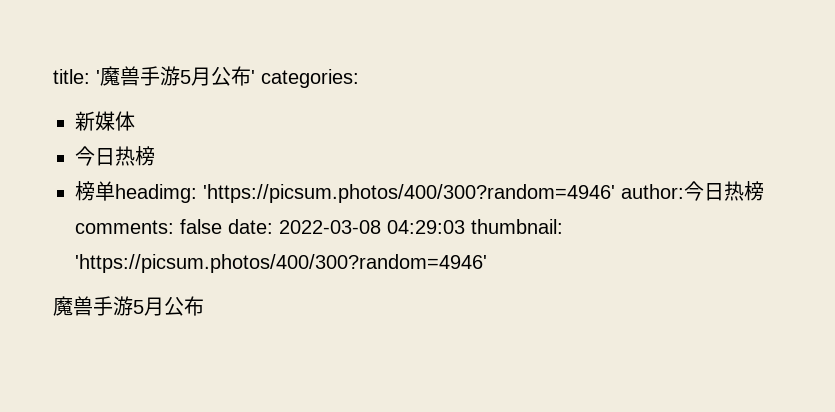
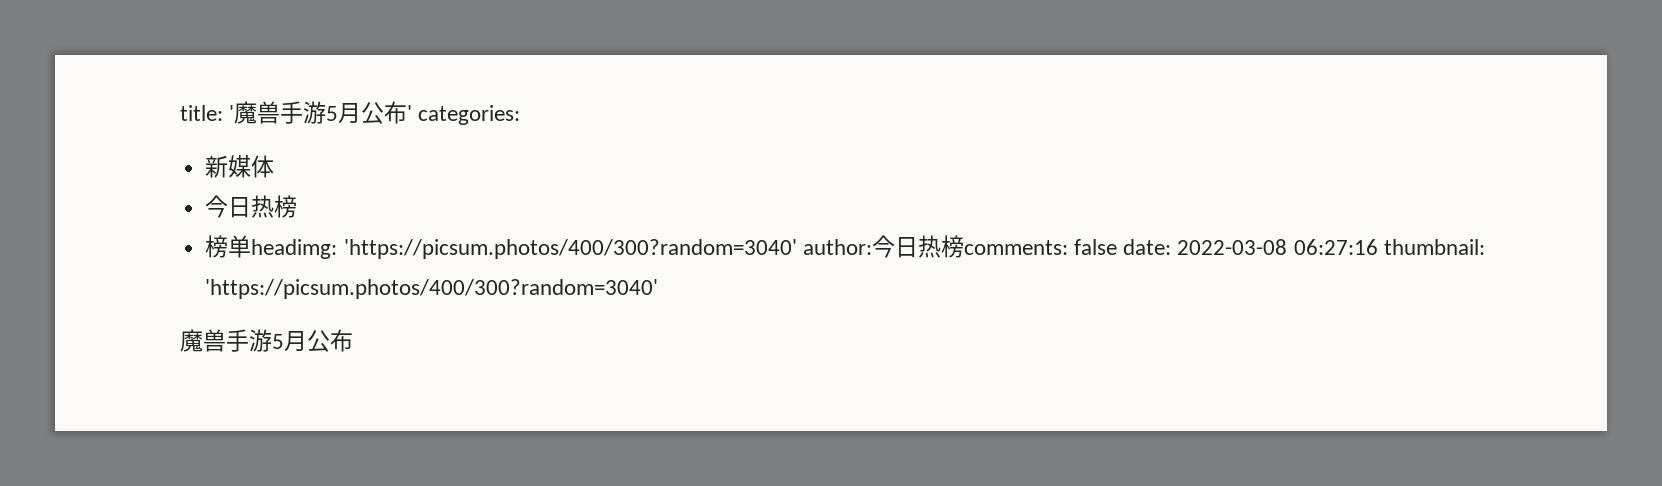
- 榜单headimg: 'https://picsum.photos/400/300?random=4946' author:今日热榜comments: false date: 2022-03-08 04:29:03 thumbnail: 'https://picsum.photos/400/300?random=4946'
+ 榜单headimg: 'https://picsum.photos/400/300?random=3040' author:今日热榜comments: false date: 2022-03-08 06:27:16 thumbnail: 'https://picsum.photos/400/300?random=3040'

